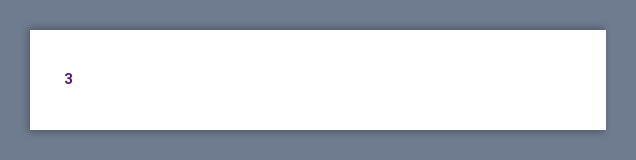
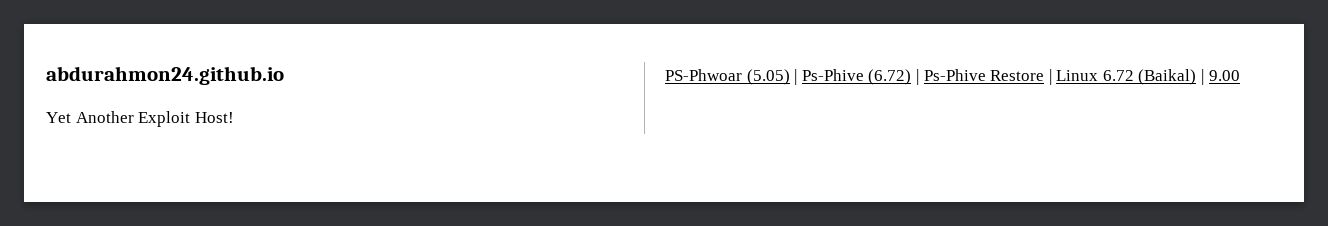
- 3
+ abdurahmon24.github.io
+ Yet Another Exploit Host!
+ PS-Phwoar (5.05) | Ps-Phive (6.72) | Ps-Phive Restore | Linux 6.72 (Baikal) | 9.00

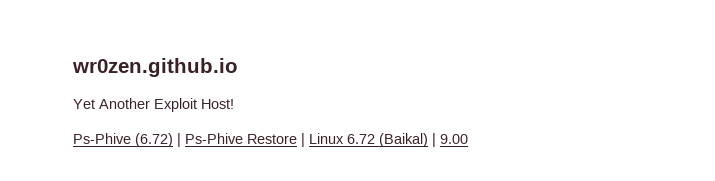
- abdurahmon24.github.io
+ wr0zen.github.io
- PS-Phwoar (5.05) | Ps-Phive (6.72) | Ps-Phive Restore | Linux 6.72 (Baikal) | 9.00
+ Ps-Phive (6.72) | Ps-Phive Restore | Linux 6.72 (Baikal) | 9.00

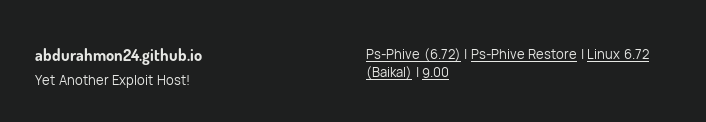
- wr0zen.github.io
+ abdurahmon24.github.io

